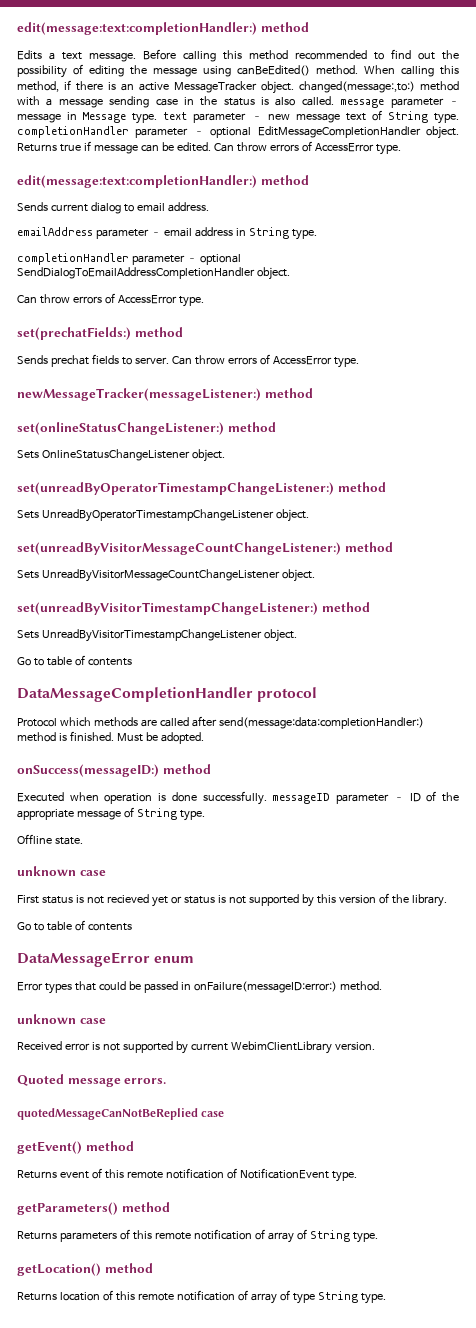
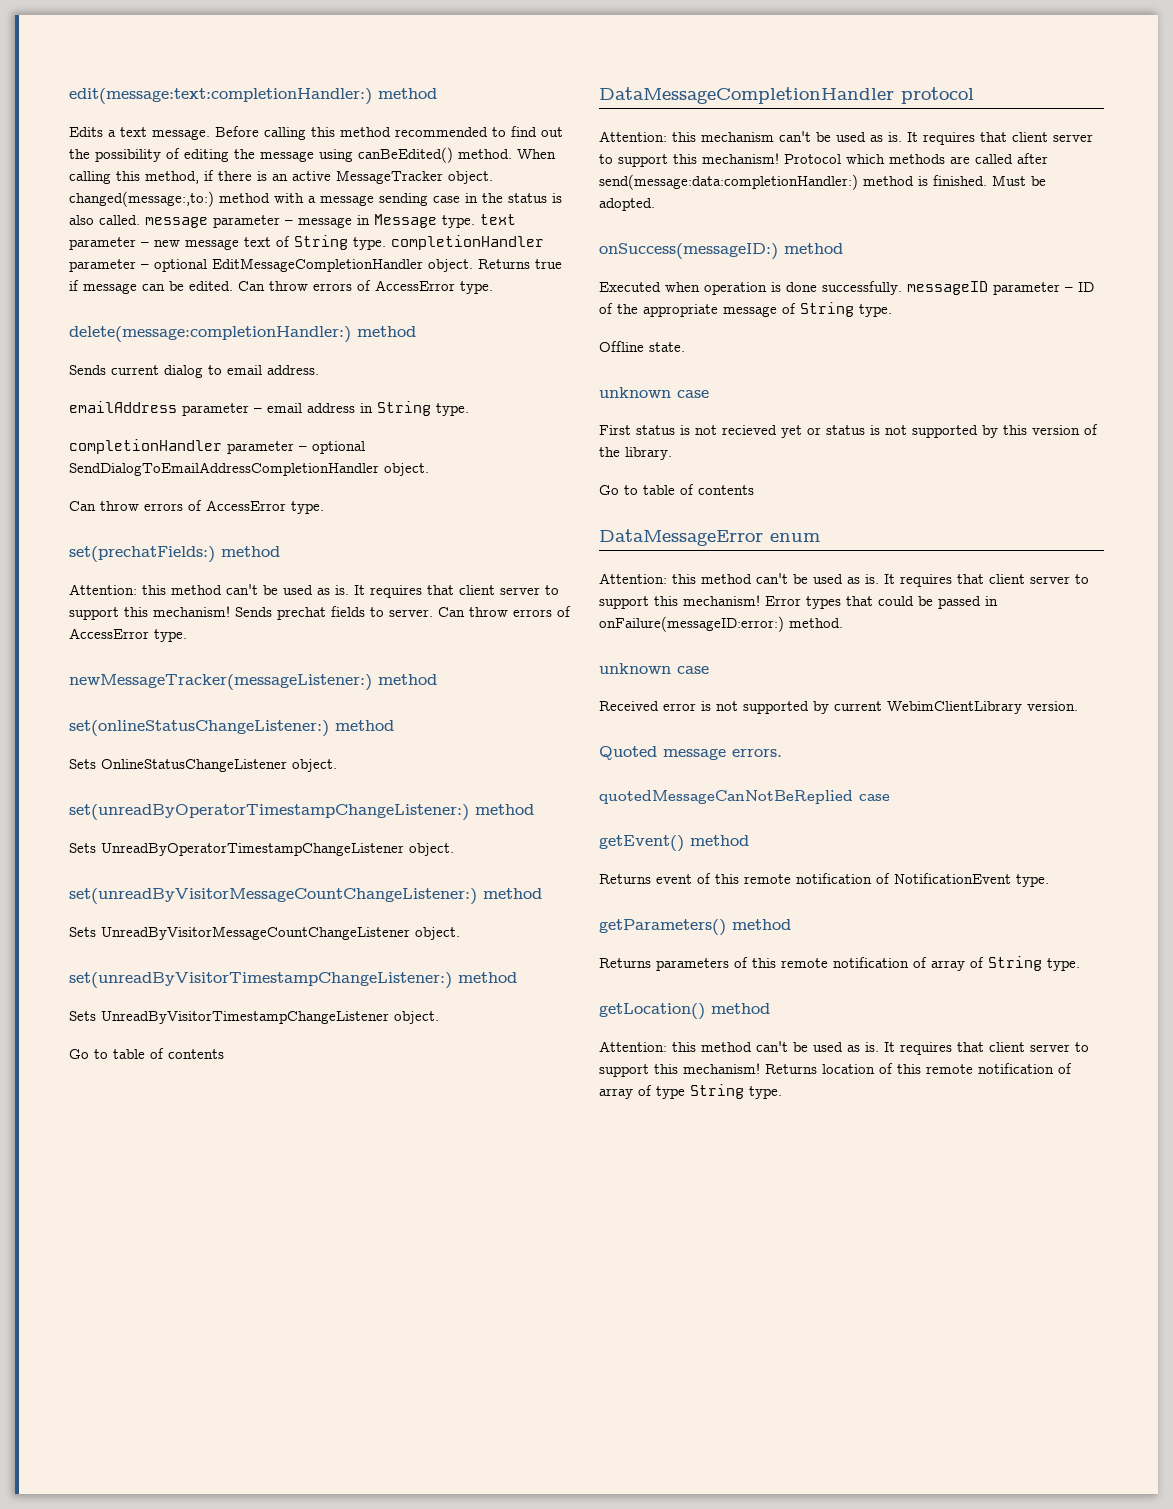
  Returns true if message can be edited. Can throw errors of AccessError type.
- edit(message:text:completionHandler:) method
+ delete(message:completionHandler:) method
  set(prechatFields:) method
- Sends prechat fields to server.
+ Attention: this method can't be used as is. It requires that client server to support this mechanism! Sends prechat fields to server.
+ Attention: this mechanism can't be used as is. It requires that client server to support this mechanism!
  DataMessageError enum
- Error types that could be passed in onFailure(messageID:error:) method.
+ Attention: this method can't be used as is. It requires that client server to support this mechanism! Error types that could be passed in onFailure(messageID:error:) method.
  getLocation() method
- Returns location of this remote notification of array of type String type.
+ Attention: this method can't be used as is. It requires that client server to support this mechanism! Returns location of this remote notification of array of type String type.

